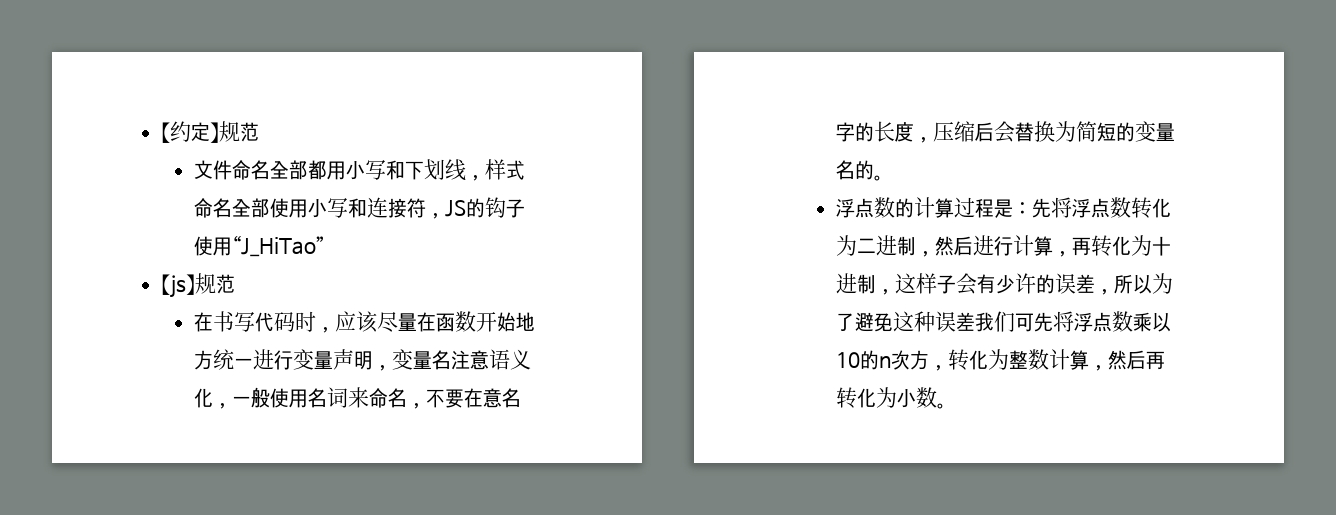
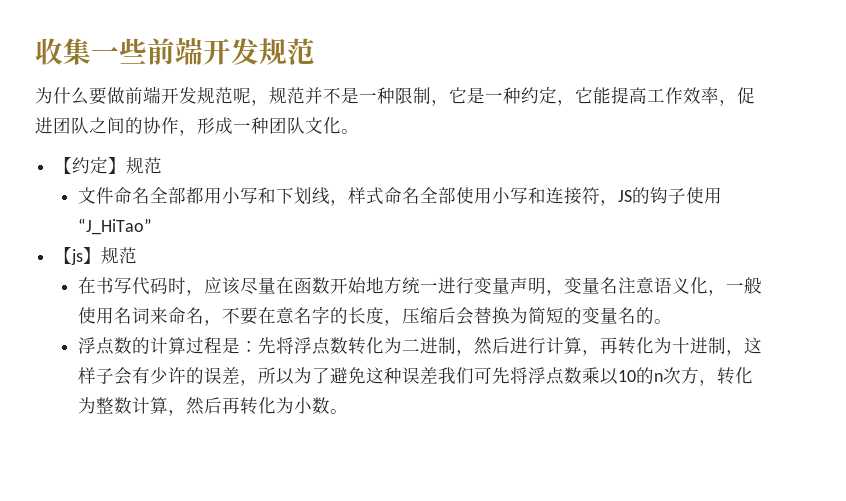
+ 收集一些前端开发规范
+ 为什么要做前端开发规范呢，规范并不是一种限制，它是一种约定，它能提高工作效率，促进团队之间的协作，形成一种团队文化。

